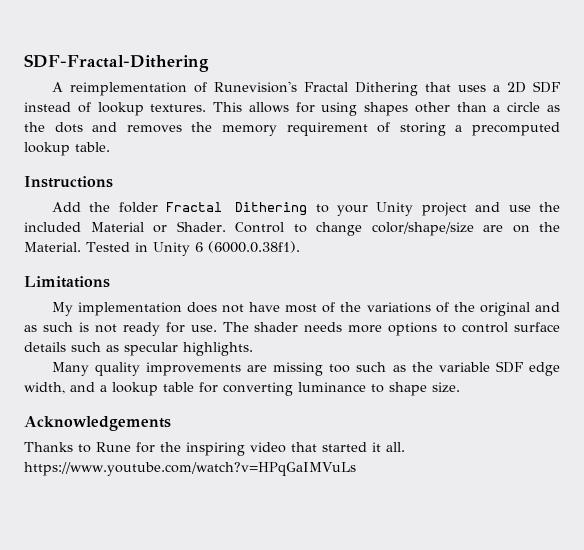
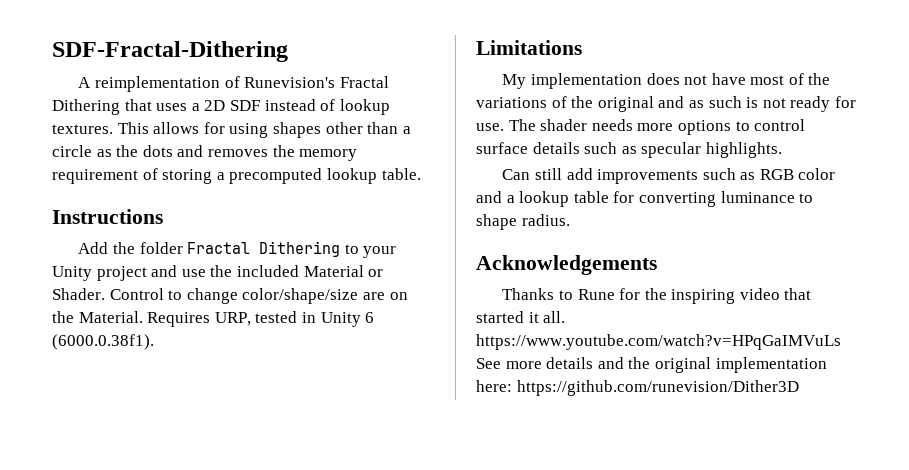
- Tested in Unity 6 (6000.0.38f1).
+ Requires URP, tested in Unity 6 (6000.0.38f1).
- Many quality improvements are missing too such as the variable SDF edge width, and a lookup table for converting luminance to shape size.
+ Can still add improvements such as RGB color and a lookup table for converting luminance to shape radius.
- Thanks to Rune for the inspiring video that started it all. https://www.youtube.com/watch?v=HPqGaIMVuLs
+ Thanks to Rune for the inspiring video that started it all. https://www.youtube.com/watch?v=HPqGaIMVuLs See more details and the original implementation here: https://github.com/runevision/Dither3D

